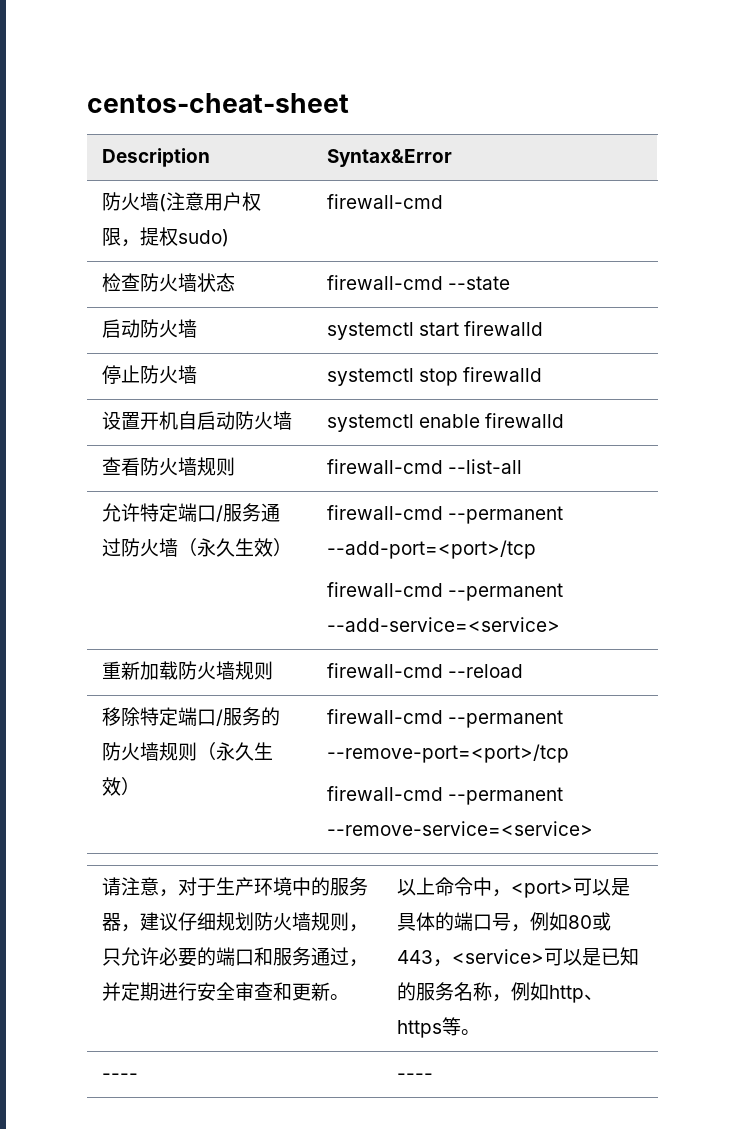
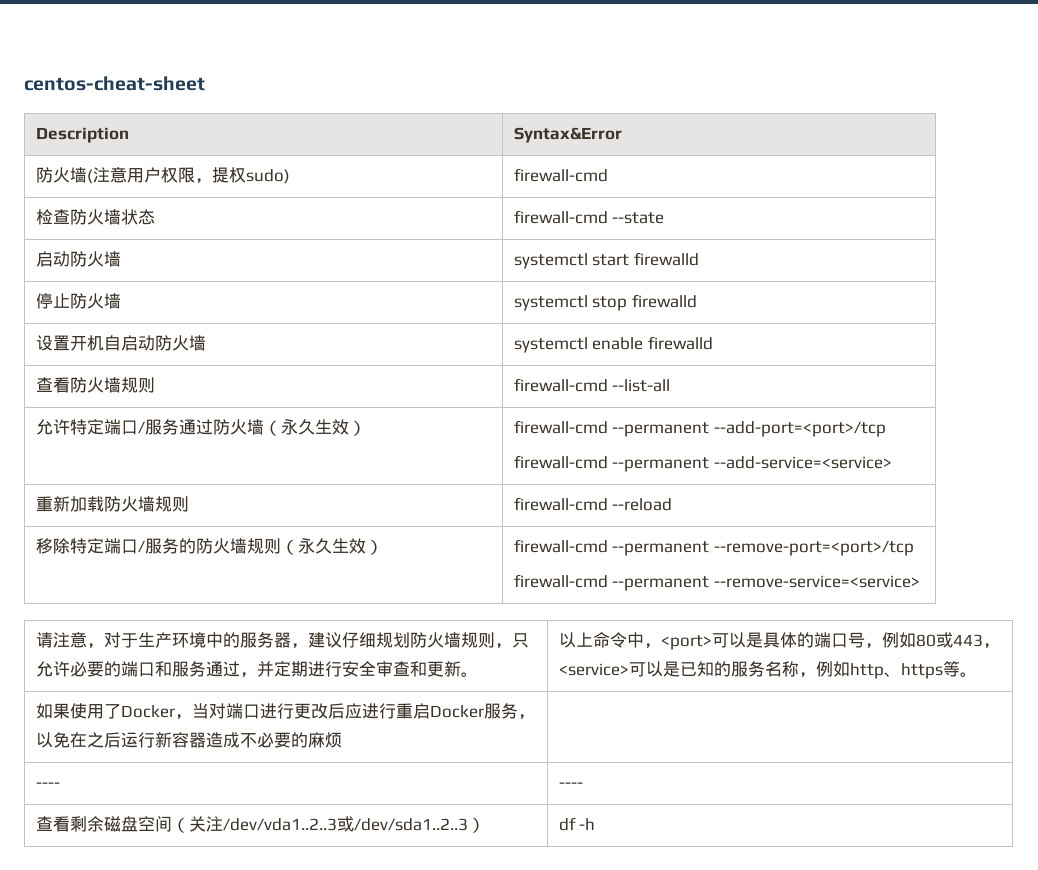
+ 如果使用了Docker，当对端口进行更改后应进行重启Docker服务，以免在之后运行新容器造成不必要的麻烦 |
  ---- | ----
+ 查看剩余磁盘空间（关注/dev/vda1..2..3或/dev/sda1..2..3） | df -h

